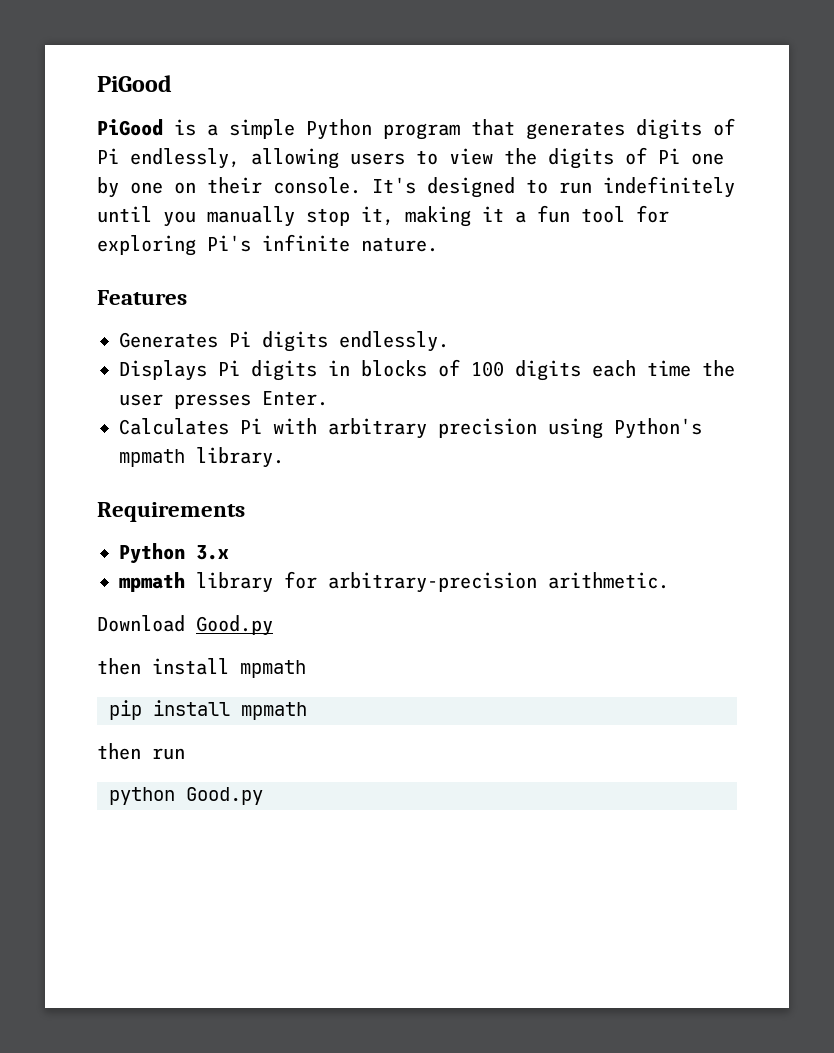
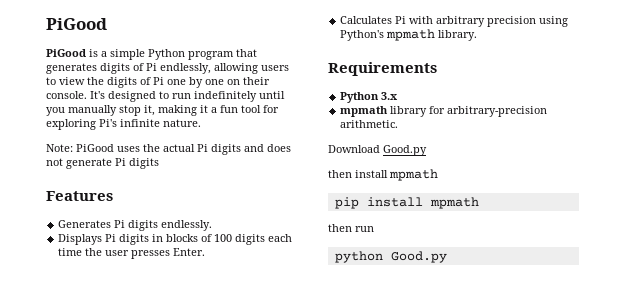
+ Note: PiGood uses the actual Pi digits and does not generate Pi digits

